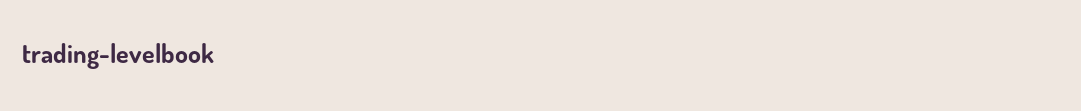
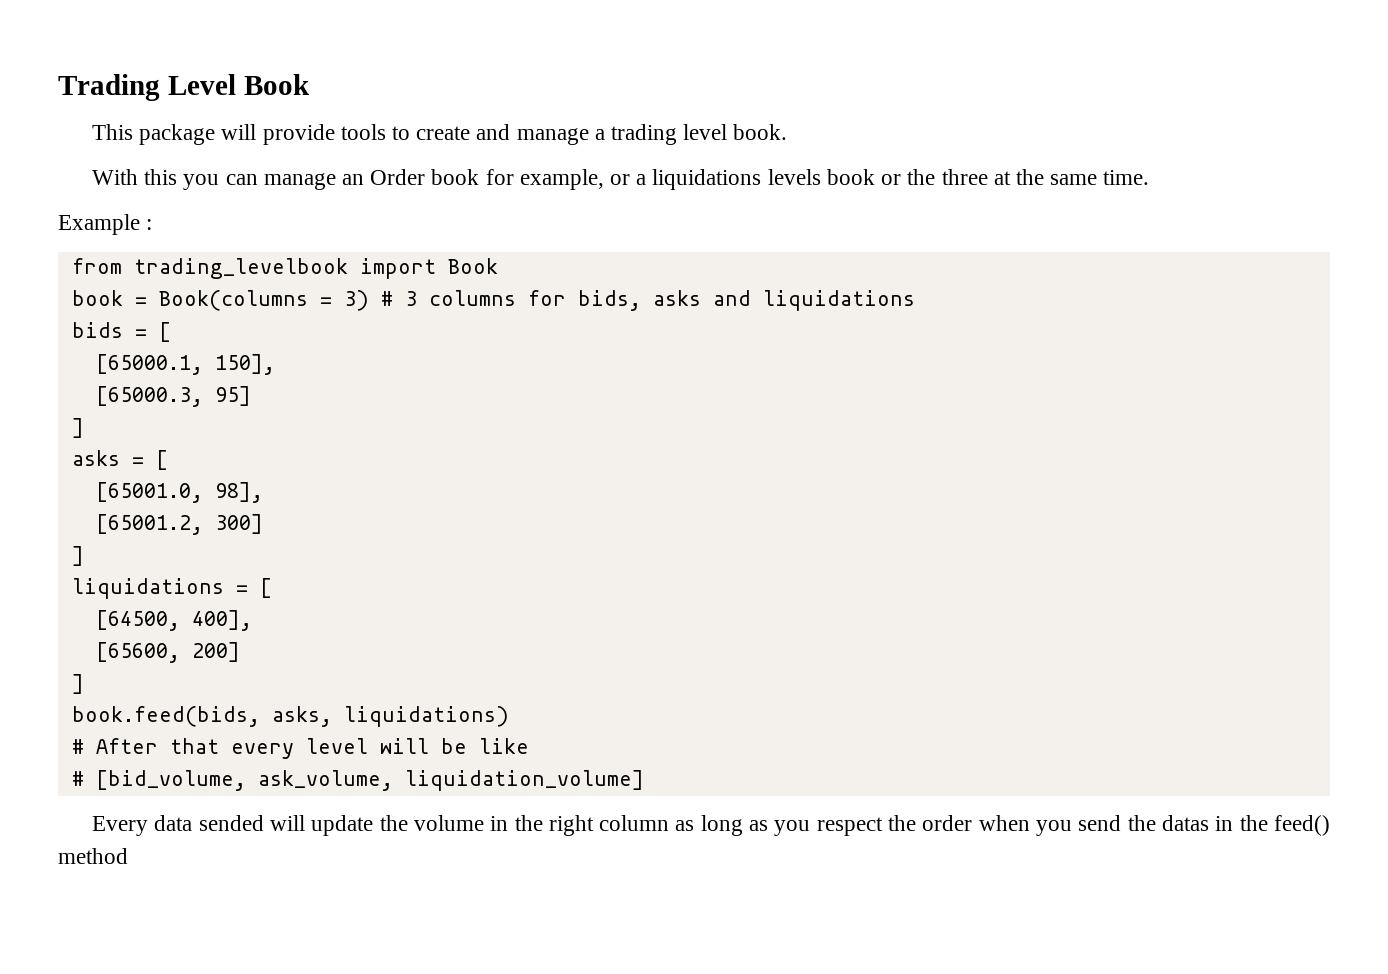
- trading-levelbook
+ Trading Level Book
+ This package will provide tools to create and manage a trading level book.
+ With this you can manage an Order book for example, or a liquidations levels book or the three at the same time.
+ Example :
+ from trading_levelbook import Book
+ book = Book(columns = 3) # 3 columns for bids, asks and liquidations
+ bids = [
+ [65000.1, 150],
+ [65000.3, 95]
+ ]
+ asks = [
+ [65001.0, 98],
+ [65001.2, 300]
+ ]
+ liquidations = [
+ [64500, 400],
+ [65600, 200]
+ ]
+ book.feed(bids, asks, liquidations)
+ # After that every level will be like
+ # [bid_volume, ask_volume, liquidation_volume]
+ Every data sended will update the volume in the right column as long as you respect the order when you send the datas in the feed() method

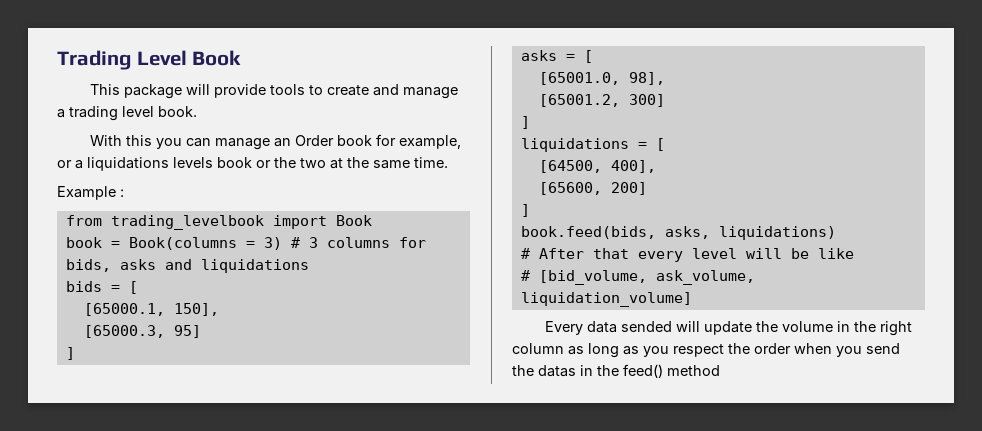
- With this you can manage an Order book for example, or a liquidations levels book or the three at the same time.
+ With this you can manage an Order book for example, or a liquidations levels book or the two at the same time.

